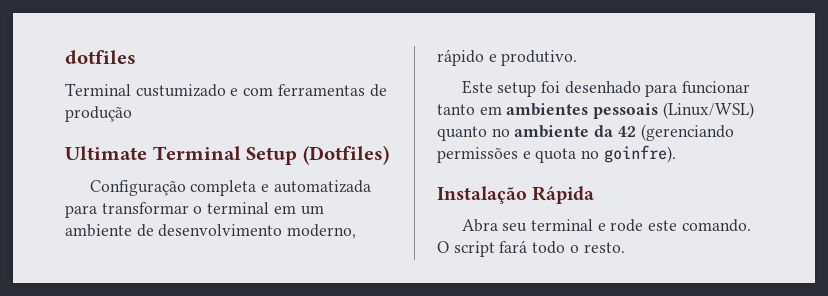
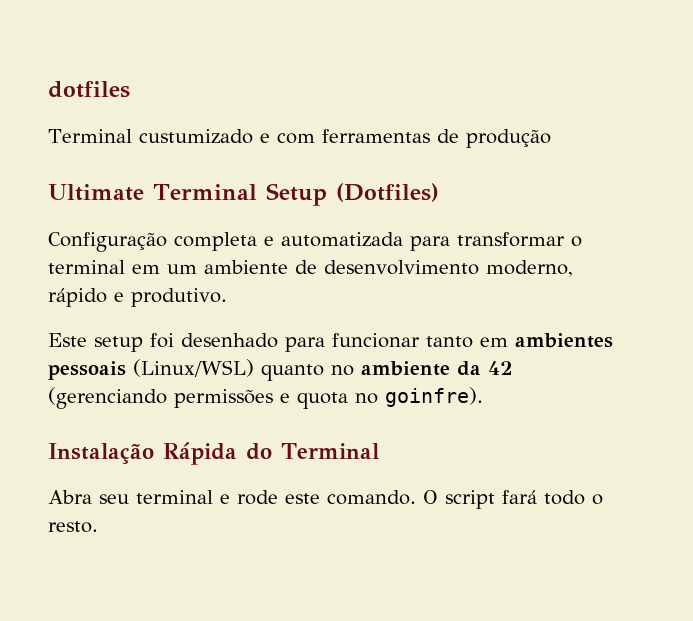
- Instalação Rápida
+ Instalação Rápida do Terminal

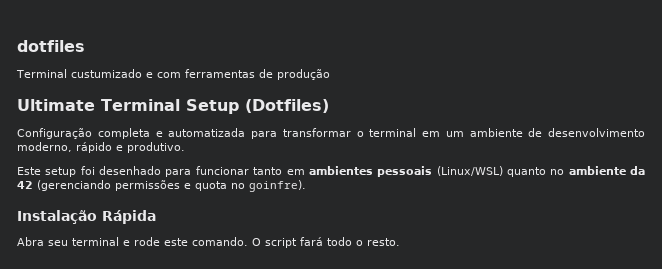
- Instalação Rápida do Terminal
+ Instalação Rápida

